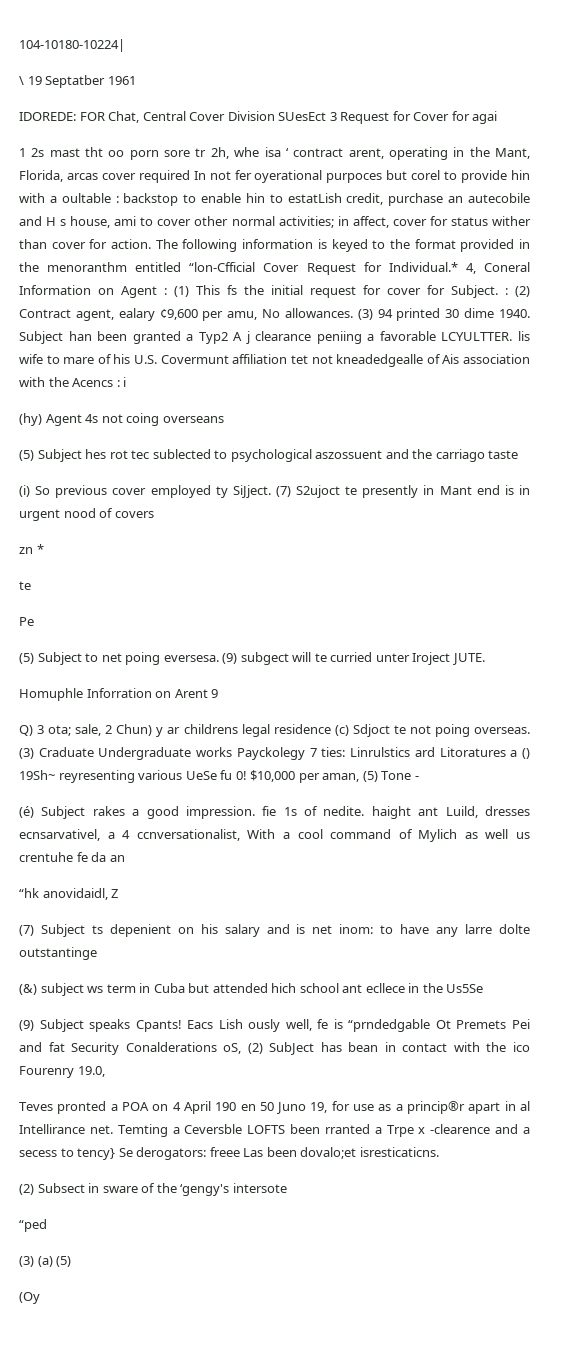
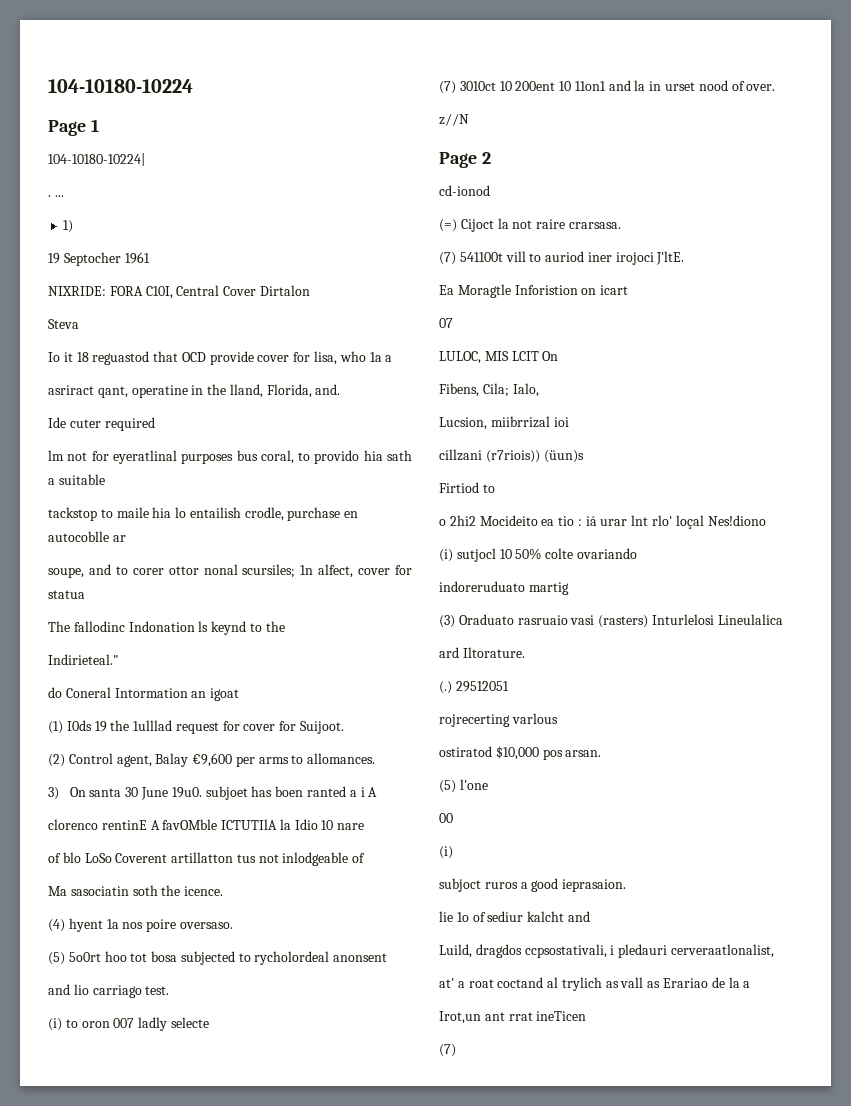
+ 104-10180-10224
+ Page 1
  104-10180-10224|
- \ 19 Septatber 1961
- IDOREDE: FOR Chat, Central Cover Division SUesEct 3 Request for Cover for agai
- 1 2s mast tht oo porn sore tr 2h, whe isa ‘ contract arent, operating in the Mant, Florida, arcas cover required In not fer oyerational purpoces but corel to provide hin with a oultable : backstop to enable hin to estatLish credit, purchase an autecobile and H s house, ami to cover other normal activities; in affect, cover for status wither than cover for action. The following information is keyed to the format provided in the menoranthm entitled “lon-Cfficial Cover Request for Individual.* 4, Coneral Information on Agent : (1) This fs the initial request for cover for Subject. : (2) Contract agent, ealary ¢9,600 per amu, No allowances. (3) 94 printed 30 dime 1940. Subject han been granted a Typ2 A j clearance peniing a favorable LCYULTTER. lis wife to mare of his U.S. Covermunt affiliation tet not kneadedgealle of Ais association with the Acencs : i
- (hy) Agent 4s not coing overseans
- (5) Subject hes rot tec sublected to psychological aszossuent and the carriago taste
- (i) So previous cover employed ty SiJject. (7) S2ujoct te presently in Mant end is in urgent nood of covers
- zn *
- te
- Pe
- (5) Subject to net poing eversesa. (9) subgect will te curried unter Iroject JUTE.
- Homuphle Inforration on Arent 9
- Q) 3 ota; sale, 2 Chun) y ar childrens legal residence (c) Sdjoct te not poing overseas. (3) Craduate Undergraduate works Payckolegy 7 ties: Linrulstics ard Litoratures a () 19Sh~ reyresenting various UeSe fu 0! $10,000 per aman, (5) Tone -
- (é) Subject rakes a good impression. fie 1s of nedite. haight ant Luild, dresses ecnsarvativel, a 4 ccnversationalist, With a cool command of Mylich as well us crentuhe fe da an
- “hk anovidaidl, Z
- (7) Subject ts depenient on his salary and is net inom: to have any larre dolte outstantinge
- (&) subject ws term in Cuba but attended hich school ant ecllece in the Us5Se
- (9) Subject speaks Cpants! Eacs Lish ously well, fe is “prndedgable Ot Premets Pei and fat Security Conalderations oS, (2) SubJect has bean in contact with the ico Fourenry 19.0,
- Teves pronted a POA on 4 April 190 en 50 Juno 19, for use as a princip®r apart in al Intellirance net. Temting a Ceversble LOFTS been rranted a Trpe x -clearence and a secess to tency} Se derogators: freee Las been dovalo;et isresticaticns.
- (2) Subsect in sware of the ‘gengy's intersote
- “ped
- (3) (a) (5)
- (Oy
+ . ...
+ 1)
+ 19 Septocher 1961
+ NIXRIDE: FORA C10I, Central Cover Dirtalon
+ Steva
+ Io it 18 reguastod that OCD provide cover for lisa, who 1a a
+ asriract qant, operatine in the lland, Florida, and.
+ Ide cuter required
+ lm not for eyeratlinal purposes bus coral, to provido hia sath a suitable
+ tackstop to maile hia lo entailish crodle, purchase en autocoblle ar
+ soupe, and to corer ottor nonal scursiles; 1n alfect, cover for statua
+ The fallodinc Indonation ls keynd to the
+ Indirieteal."
+ do Coneral Intormation an igoat
+ (1) I0ds 19 the 1ulllad request for cover for Suijoot.
+ (2) Control agent, Balay €9,600 per arms to allomances.
+ 3) On santa 30 June 19u0. subjoet has boen ranted a i A
+ clorenco rentinE A favOMble ICTUTIlA la Idio 10 nare
+ of blo LoSo Coverent artillatton tus not inlodgeable of
+ Ma sasociatin soth the icence.
+ (4) hyent 1a nos poire oversaso.
+ (5) 5o0rt hoo tot bosa subjected to rycholordeal anonsent
+ and lio carriago test.
+ (i) to oron 007 ladly selecte
+ (7) 3010ct 10 200ent 10 11on1 and la in urset nood of over.
+ z//N
+ Page 2
+ cd-ionod
+ (=) Cijoct la not raire crarsasa.
+ (7) 541100t vill to auriod iner irojoci J'ltE.
+ Ea Moragtle Inforistion on icart
+ 07
+ LULOC, MIS LCIT On
+ Fibens, Cila; Ialo,
+ Lucsion, miibrrizal ioi
+ cillzani (r7riois)) (üun)s
+ Firtiod to
+ o 2hi2 Mocideito ea tio : iá urar lnt rlo' loçal Nes!diono
+ (i) sutjocl 10 50% colte ovariando
+ indoreruduato martig
+ (3) Oraduato rasruaio vasi (rasters) Inturlelosi Lineulalica
+ ard Iltorature.
+ (.) 29512051
+ rojrecerting varlous
+ ostiratod $10,000 pos arsan.
+ (5) l'one
+ 00
+ (i)
+ subjoct ruros a good ieprasaion.
+ lie 1o of sediur kalcht and
+ Luild, dragdos ccpsostativali, i pledauri cerveraatlonalist,
+ at' a roat coctand al trylich as vall as Erariao de la a
+ Irot,un ant rrat ineTicen
+ (7)

